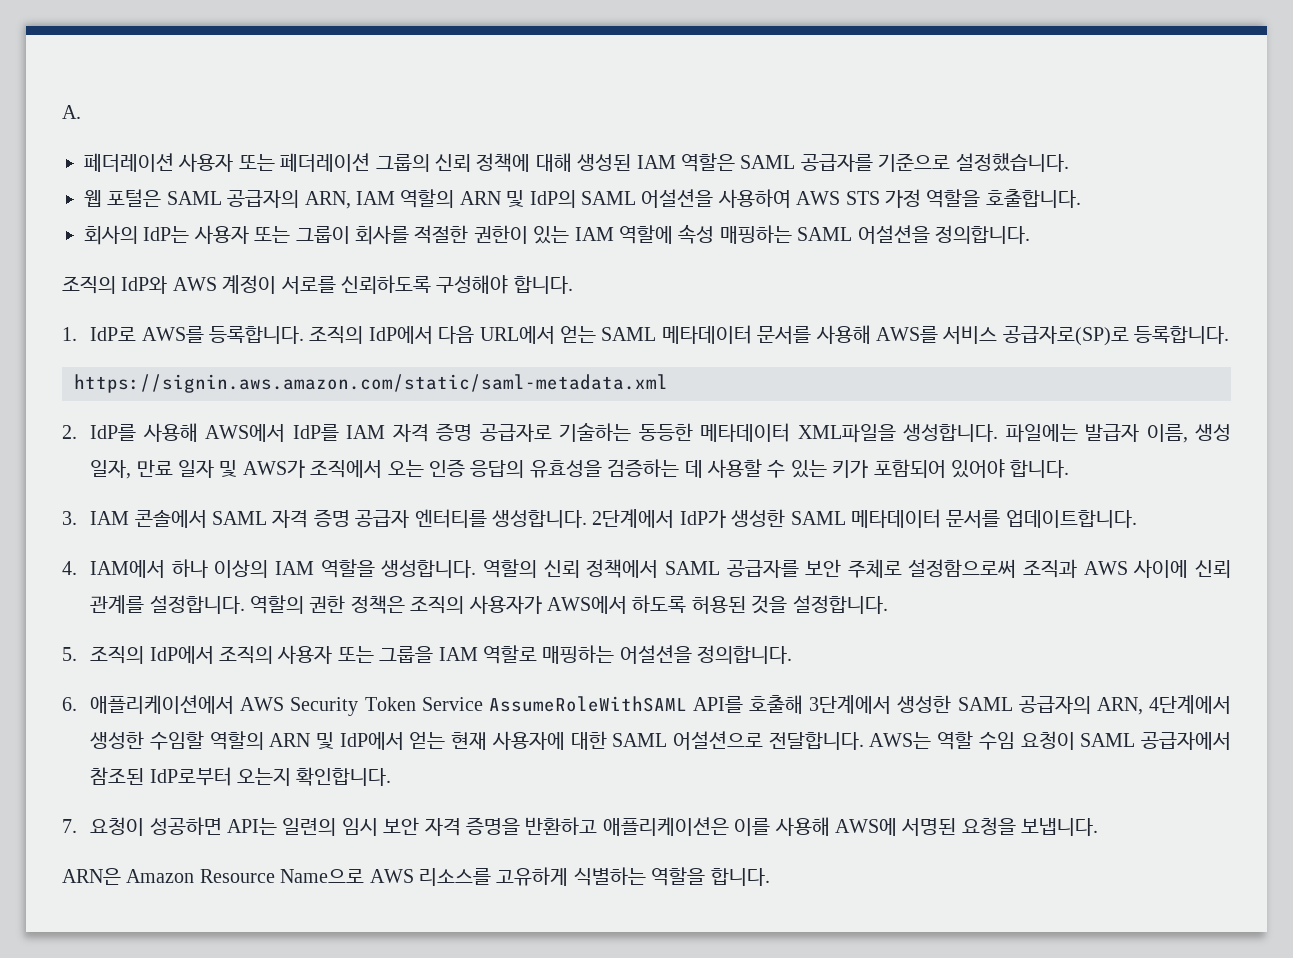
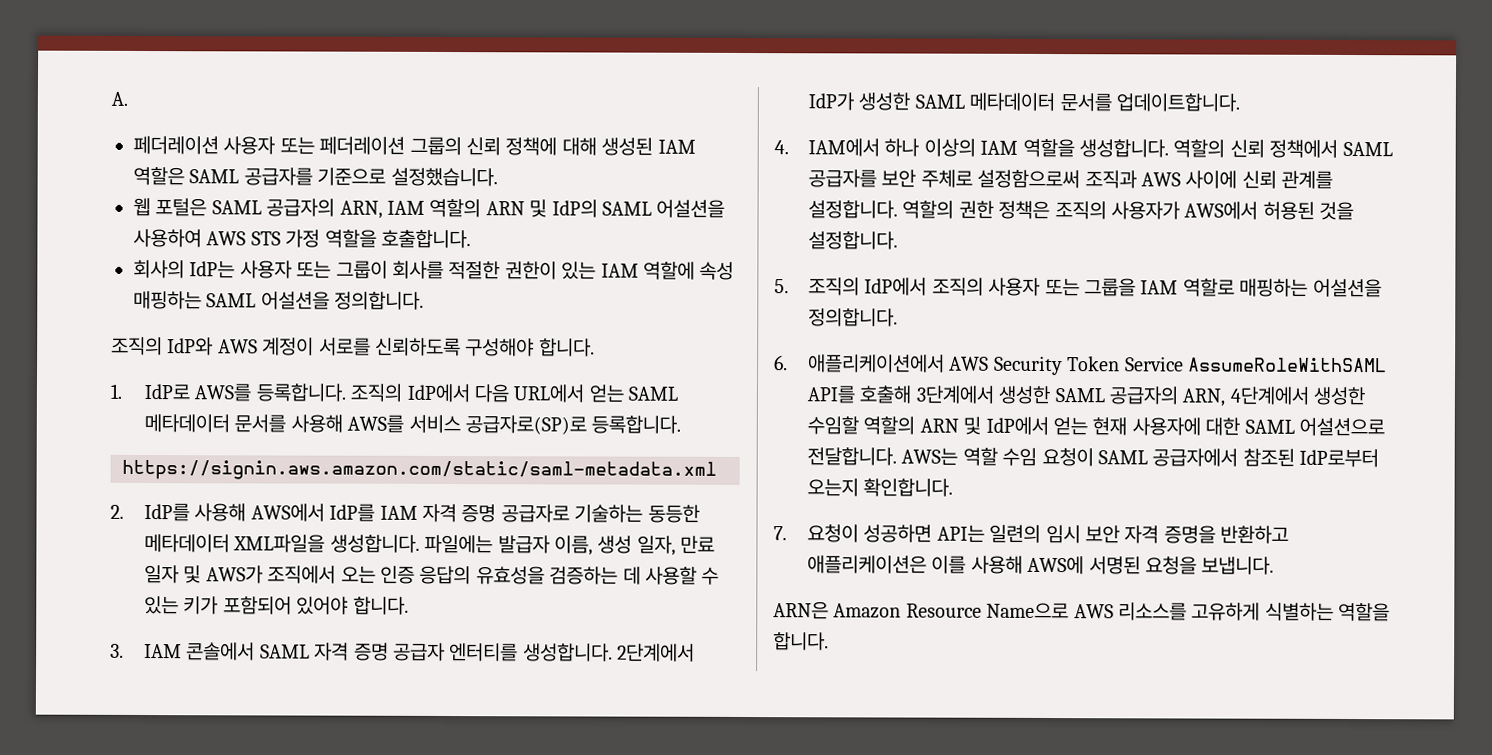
- 역할의 권한 정책은 조직의 사용자가 AWS에서 하도록 허용된 것을 설정합니다.
+ 역할의 권한 정책은 조직의 사용자가 AWS에서 허용된 것을 설정합니다.

